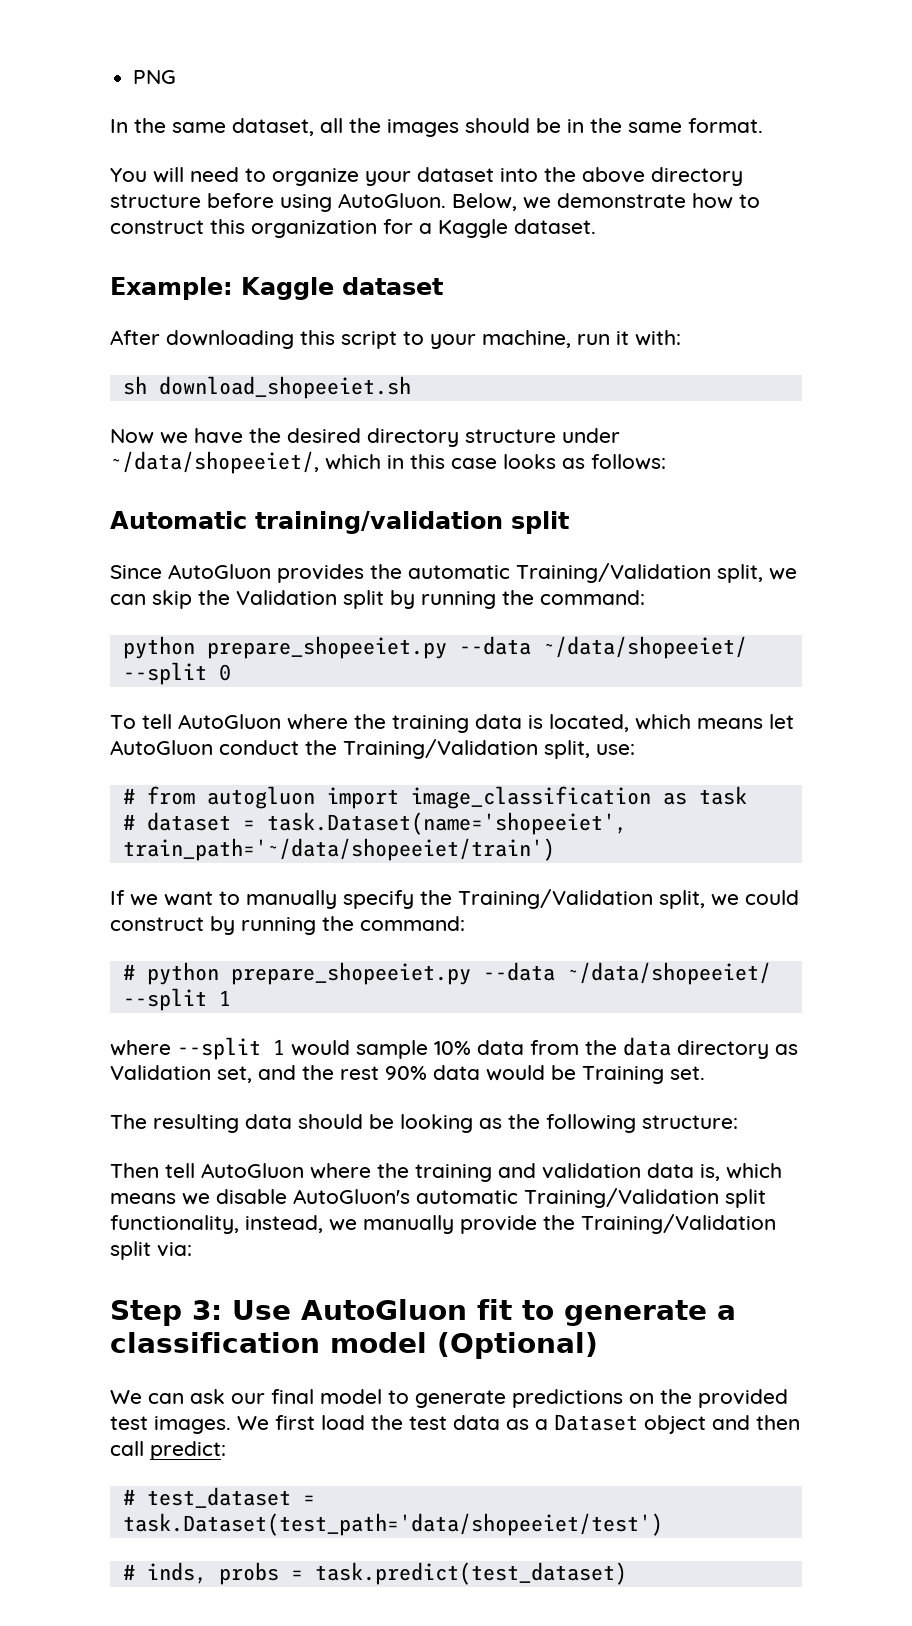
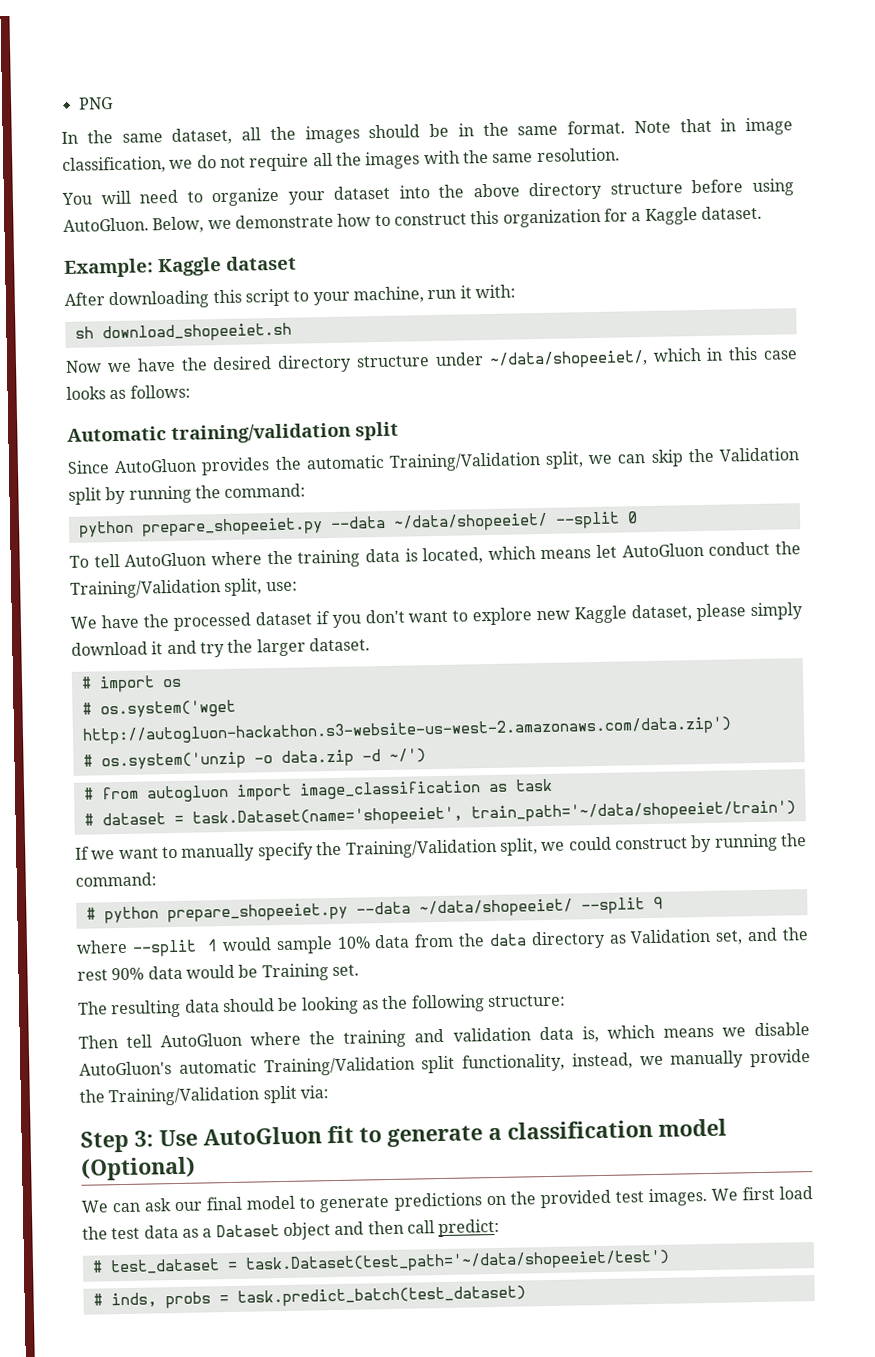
+ Note that in image classification, we do not require all the images with the same resolution.
+ We have the processed dataset if you don't want to explore new Kaggle dataset, please simply download it and try the larger dataset.
+ # import os
+ # os.system('wget http://autogluon-hackathon.s3-website-us-west-2.amazonaws.com/data.zip')
+ # os.system('unzip -o data.zip -d ~/')
- # python prepare_shopeeiet.py --data ~/data/shopeeiet/ --split 1
+ # python prepare_shopeeiet.py --data ~/data/shopeeiet/ --split 9
- # test_dataset = task.Dataset(test_path='data/shopeeiet/test')
+ # test_dataset = task.Dataset(test_path='~/data/shopeeiet/test')
- # inds, probs = task.predict(test_dataset)
+ # inds, probs = task.predict_batch(test_dataset)

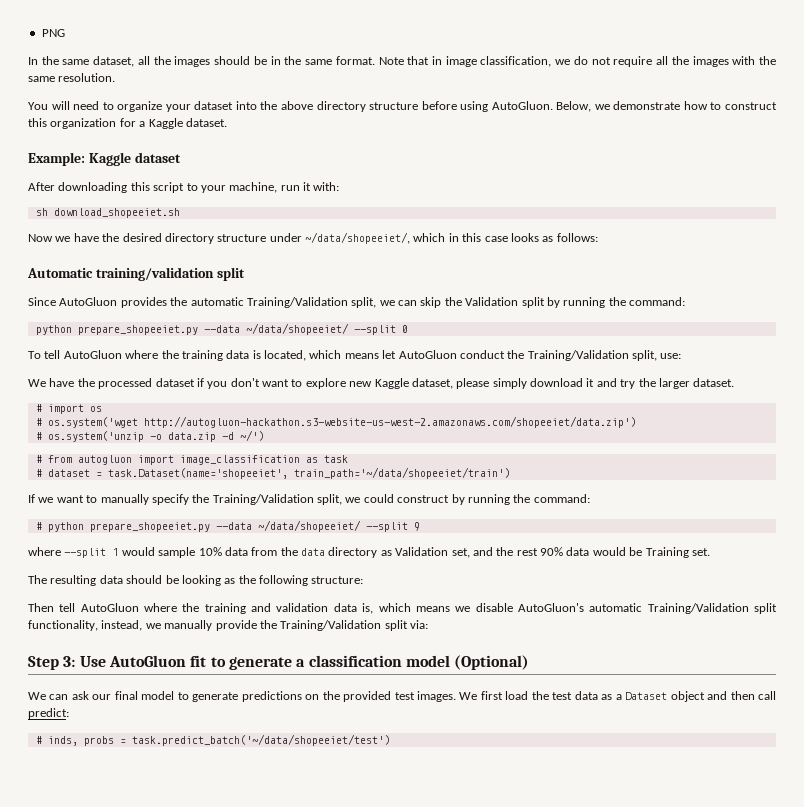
- # os.system('wget http://autogluon-hackathon.s3-website-us-west-2.amazonaws.com/data.zip')
+ # os.system('wget http://autogluon-hackathon.s3-website-us-west-2.amazonaws.com/shopeeiet/data.zip')
- # test_dataset = task.Dataset(test_path='~/data/shopeeiet/test')
- # inds, probs = task.predict_batch(test_dataset)
+ # inds, probs = task.predict_batch('~/data/shopeeiet/test')

